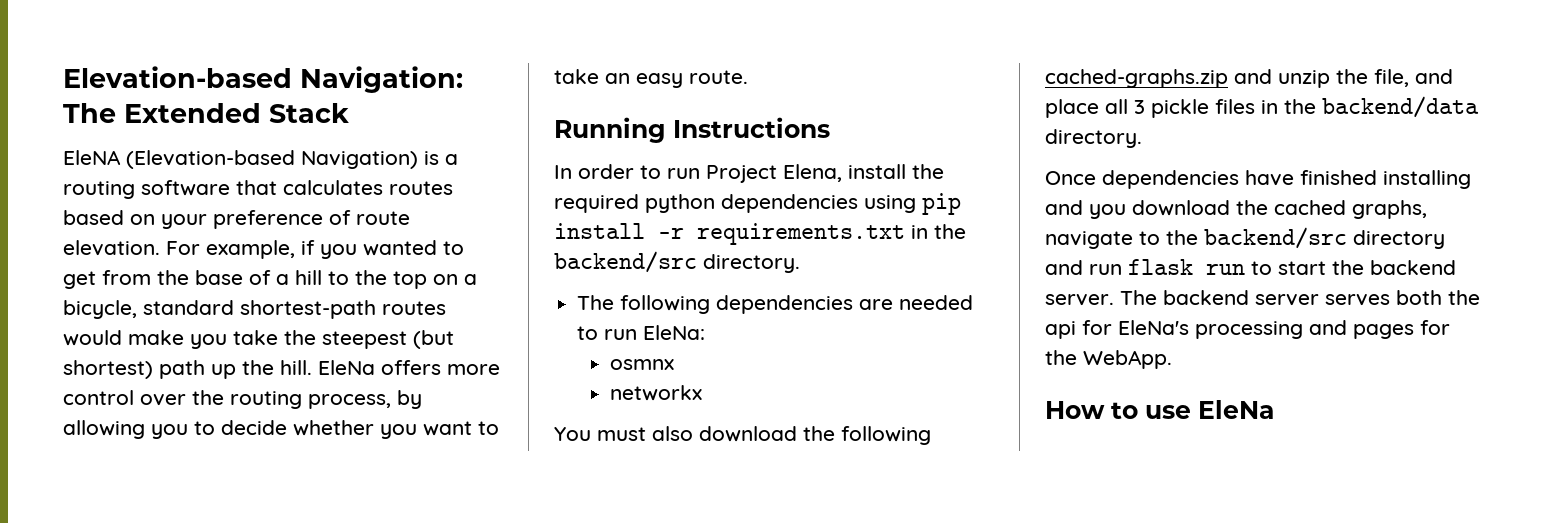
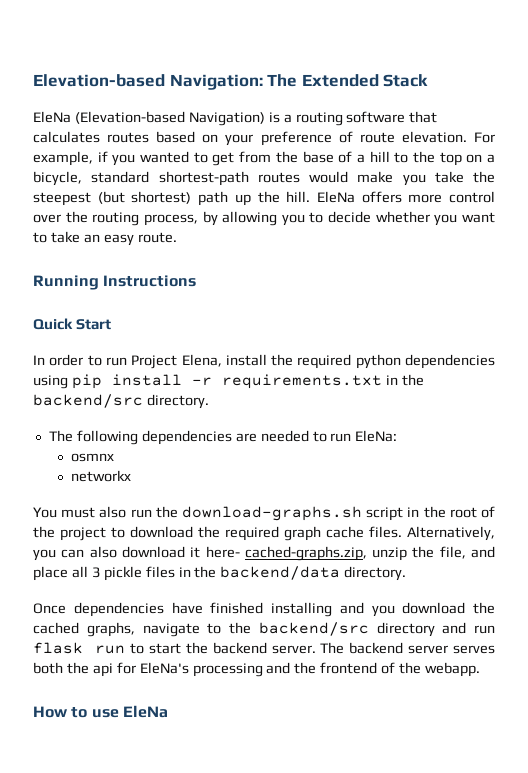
- EleNA (Elevation-based Navigation) is a routing software that calculates routes based on your preference of route elevation.
+ EleNa (Elevation-based Navigation) is a routing software that calculates routes based on your preference of route elevation.
+ Quick Start
- You must also download the following cached-graphs.zip and unzip the file, and place all 3 pickle files in the backend/data directory.
+ You must also run the download-graphs.sh script in the root of the project to download the required graph cache files. Alternatively, you can also download it here- cached-graphs.zip, unzip the file, and place all 3 pickle files in the backend/data directory.
- The backend server serves both the api for EleNa's processing and pages for the WebApp.
+ The backend server serves both the api for EleNa's processing and the frontend of the webapp.

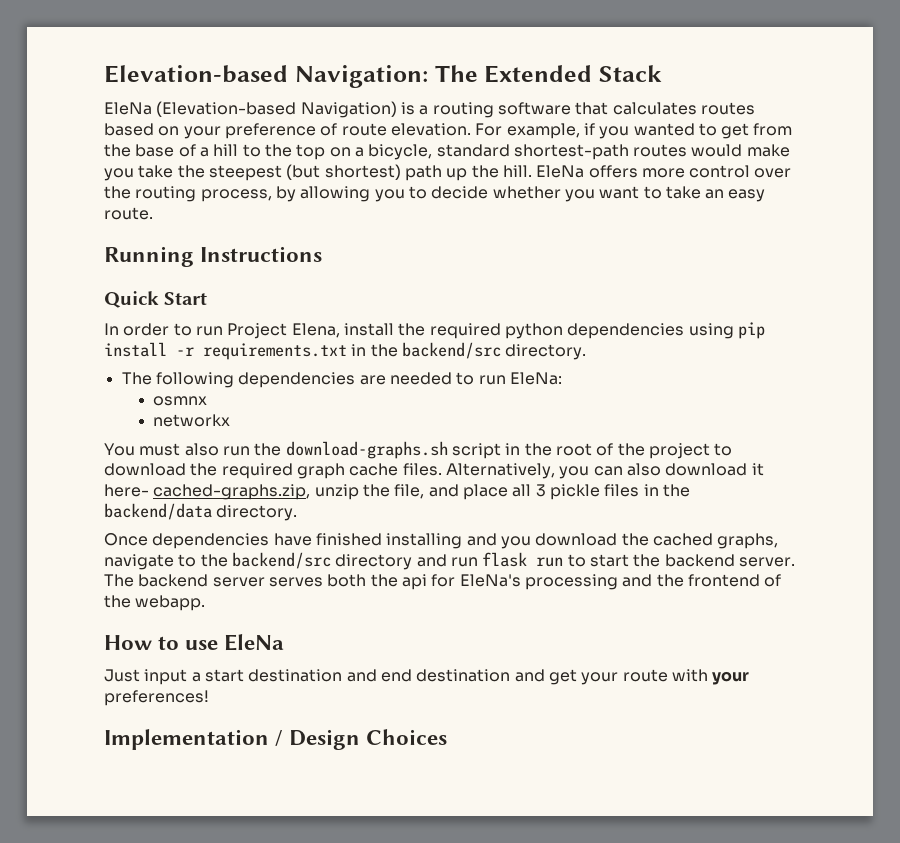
+ Just input a start destination and end destination and get your route with your preferences!
+ Implementation / Design Choices

